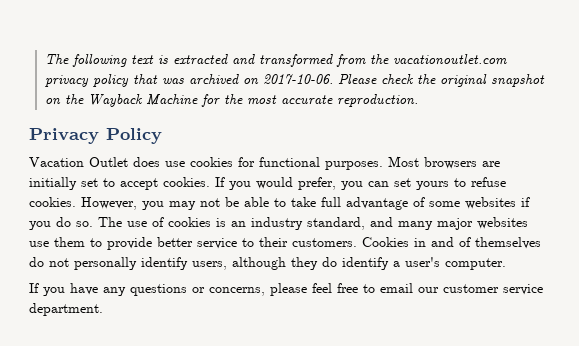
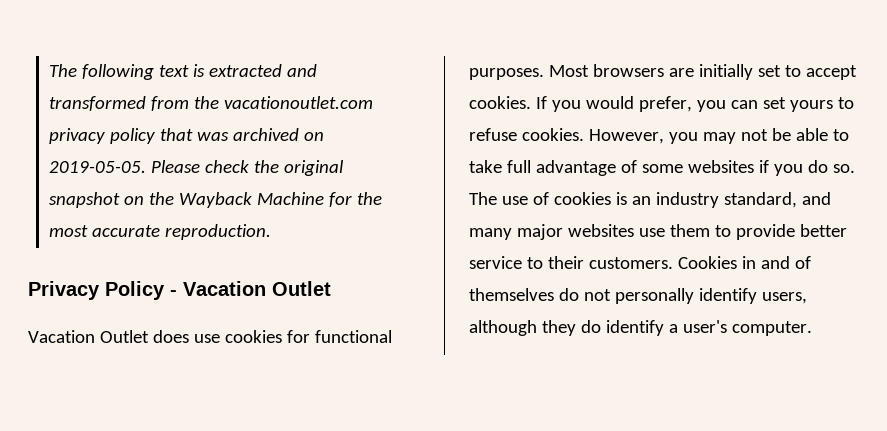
- The following text is extracted and transformed from the vacationoutlet.com privacy policy that was archived on 2017-10-06.
+ The following text is extracted and transformed from the vacationoutlet.com privacy policy that was archived on 2019-05-05.
- Privacy Policy
+ Privacy Policy - Vacation Outlet
- If you have any questions or concerns, please feel free to email our customer service department.

